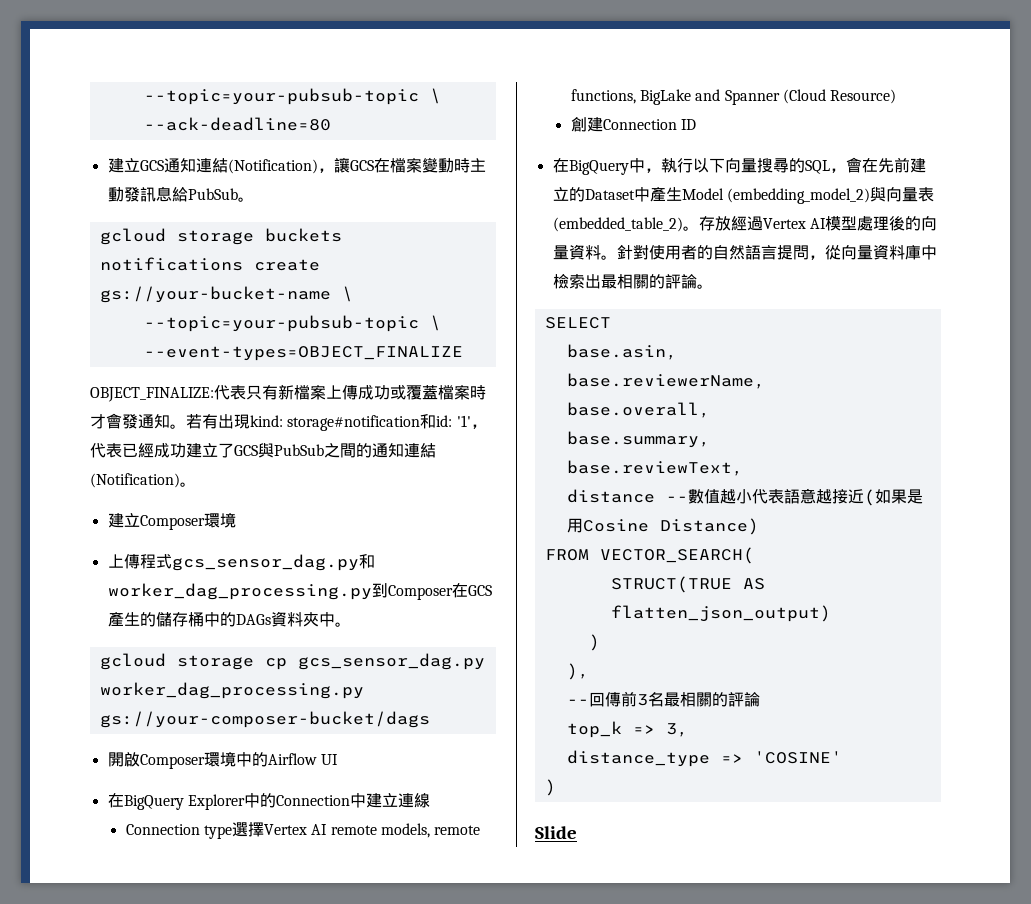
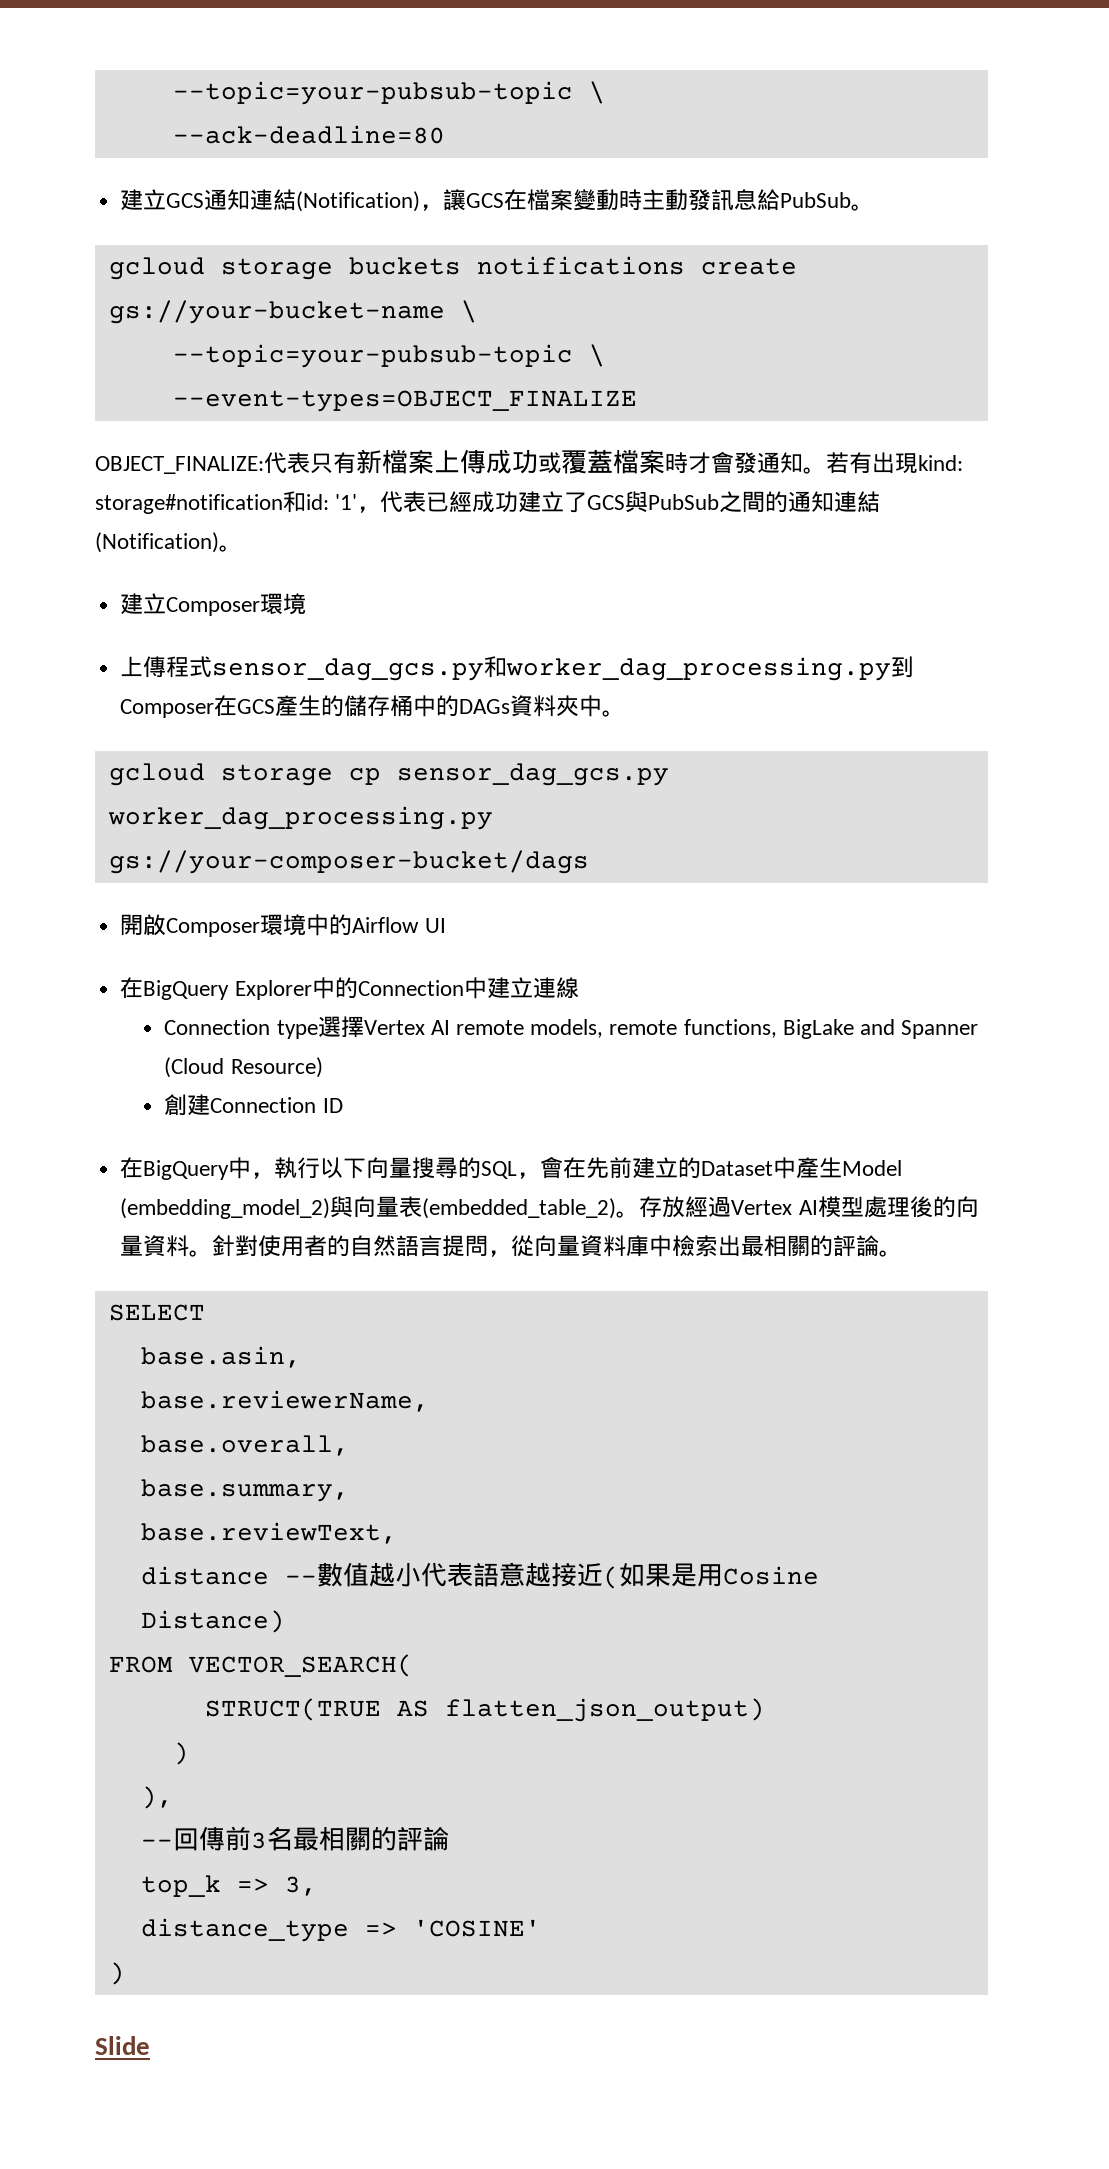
- 上傳程式gcs_sensor_dag.py和worker_dag_processing.py到Composer在GCS產生的儲存桶中的DAGs資料夾中。
+ 上傳程式sensor_dag_gcs.py和worker_dag_processing.py到Composer在GCS產生的儲存桶中的DAGs資料夾中。
- gcloud storage cp gcs_sensor_dag.py worker_dag_processing.py gs://your-composer-bucket/dags
+ gcloud storage cp sensor_dag_gcs.py worker_dag_processing.py gs://your-composer-bucket/dags

